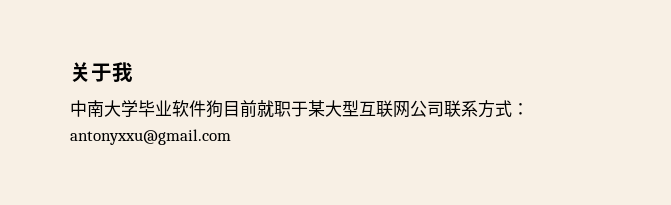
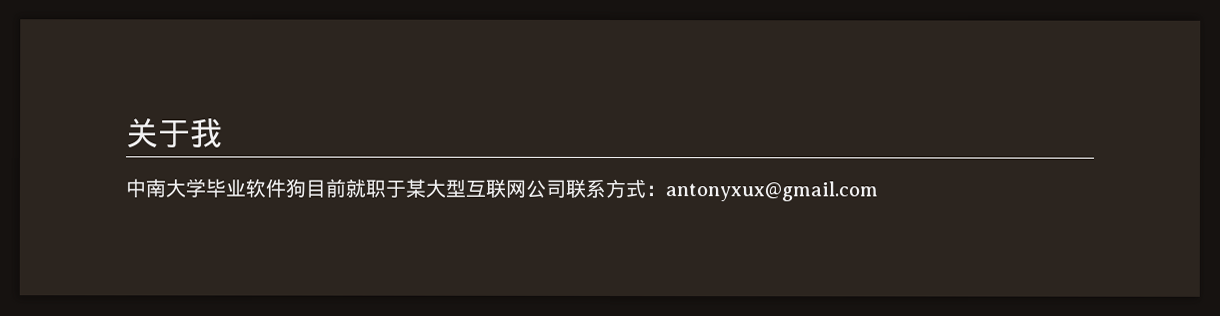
- 中南大学毕业软件狗目前就职于某大型互联网公司联系方式：antonyxxu@gmail.com
+ 中南大学毕业软件狗目前就职于某大型互联网公司联系方式：antonyxux@gmail.com

